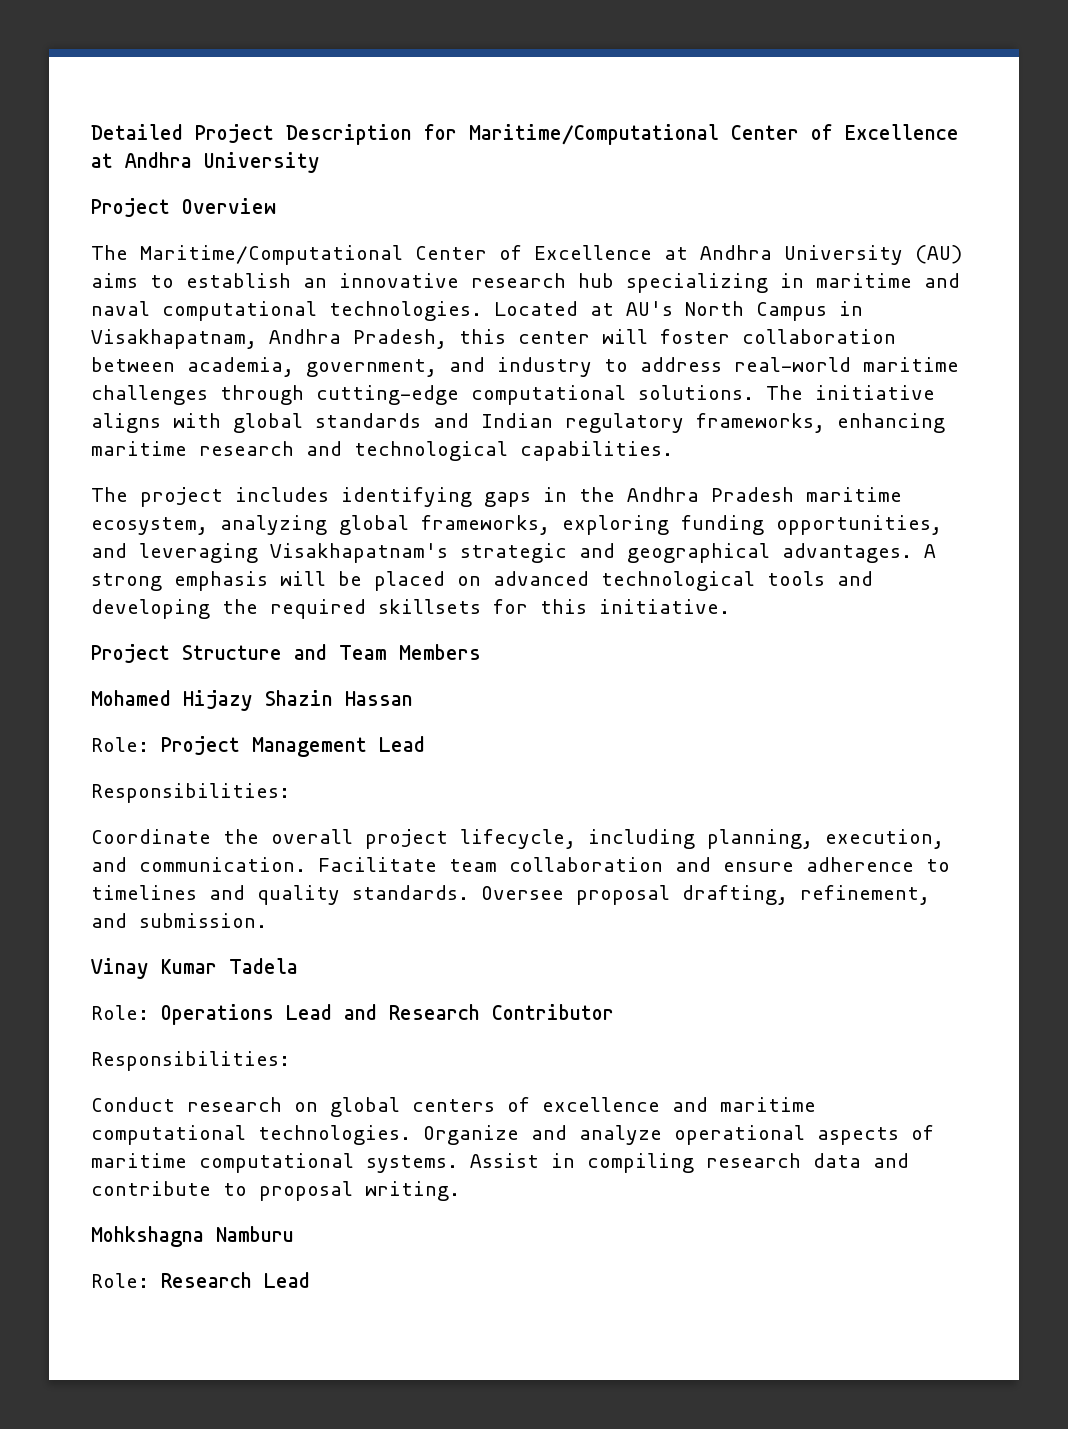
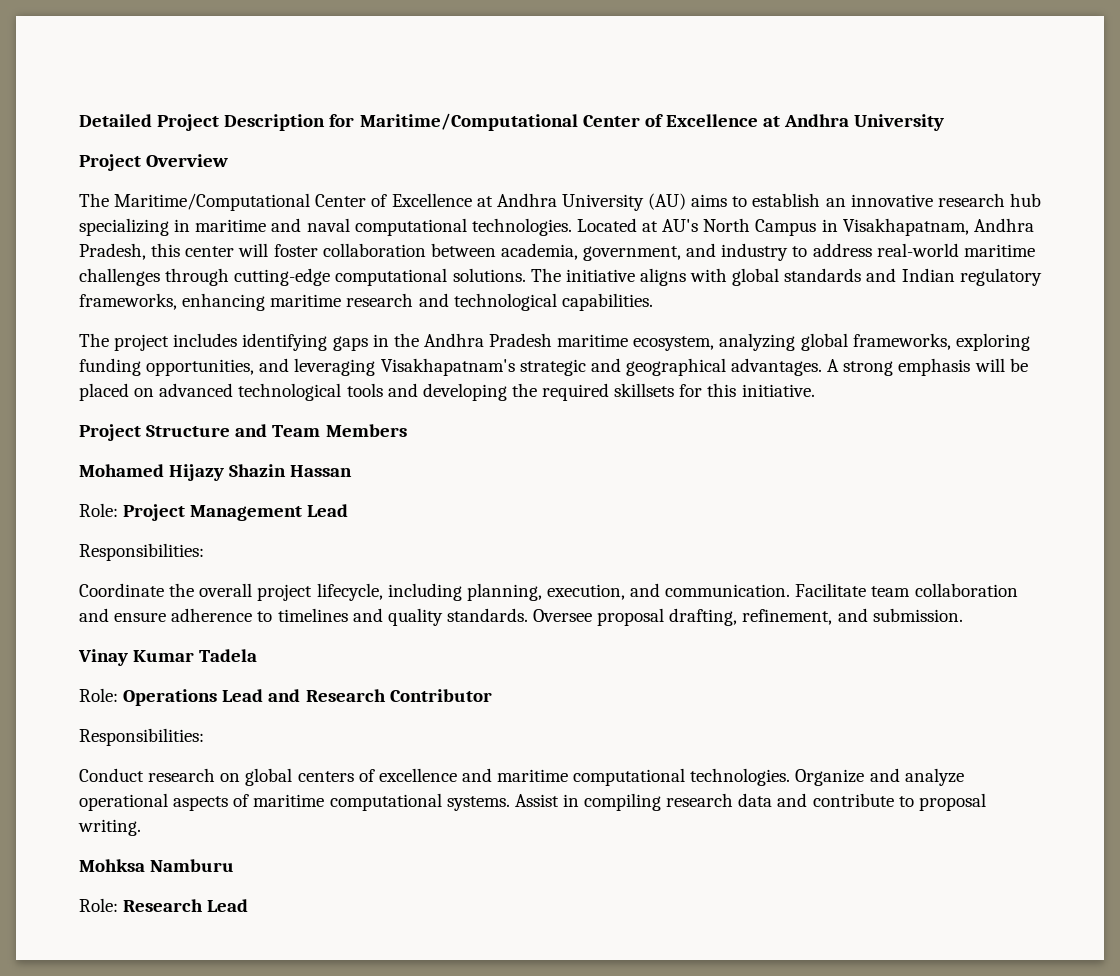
- Mohkshagna Namburu
+ Mohksa Namburu

